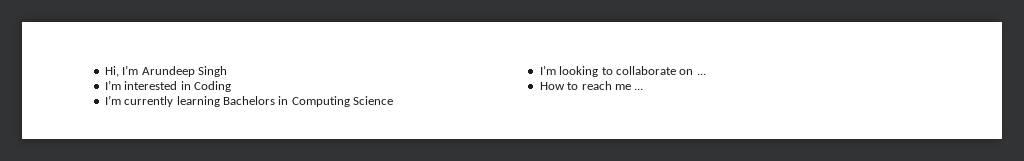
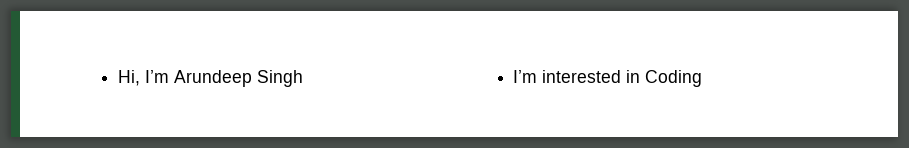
- I’m currently learning Bachelors in Computing Science
- I’m looking to collaborate on ...
- How to reach me ...

